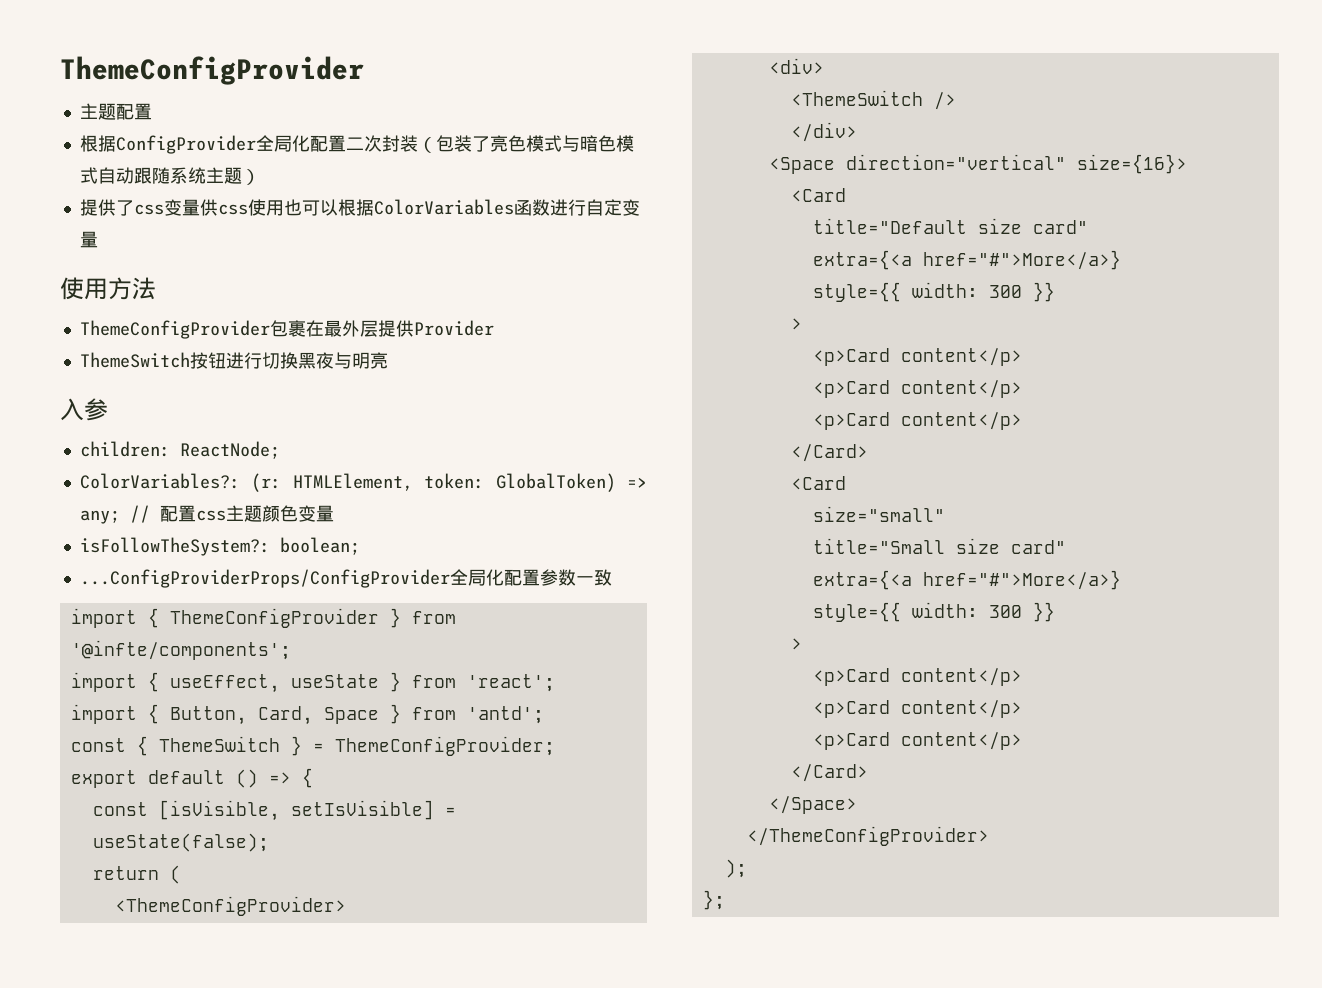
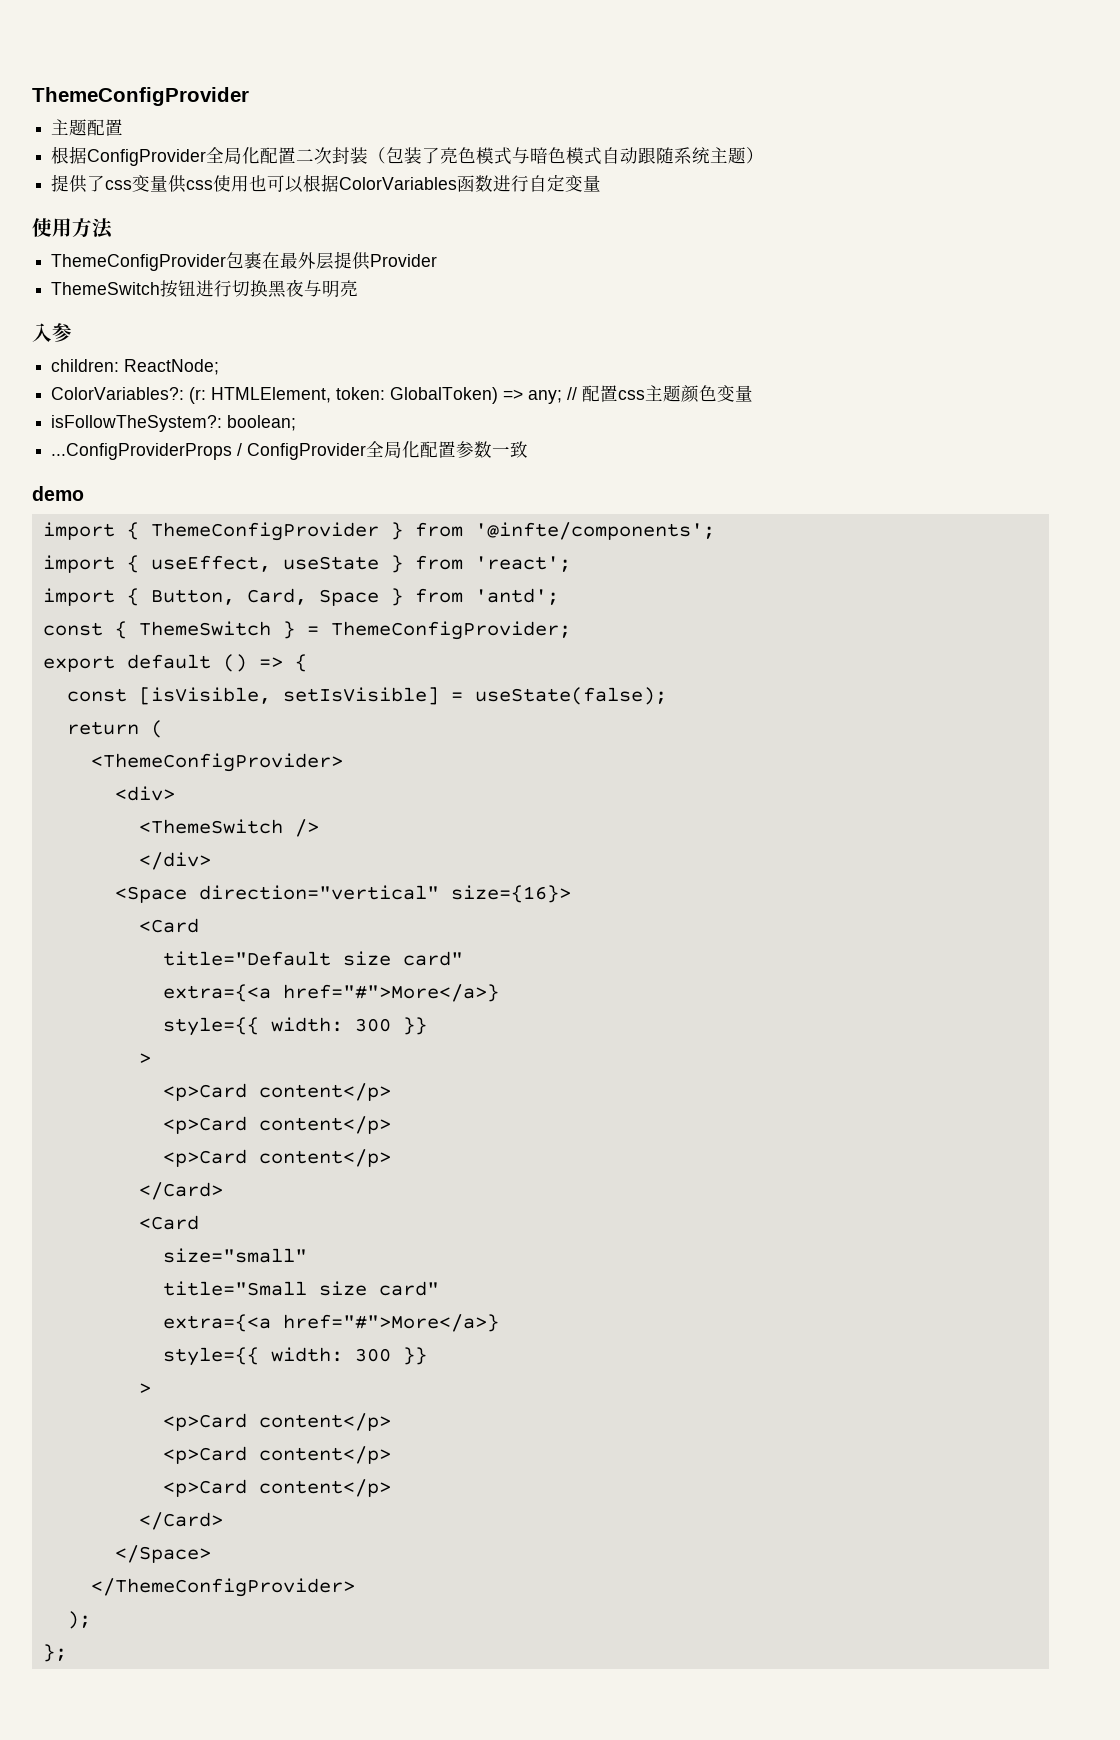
- ...ConfigProviderProps/ConfigProvider全局化配置参数一致
+ ...ConfigProviderProps / ConfigProvider全局化配置参数一致
+ demo

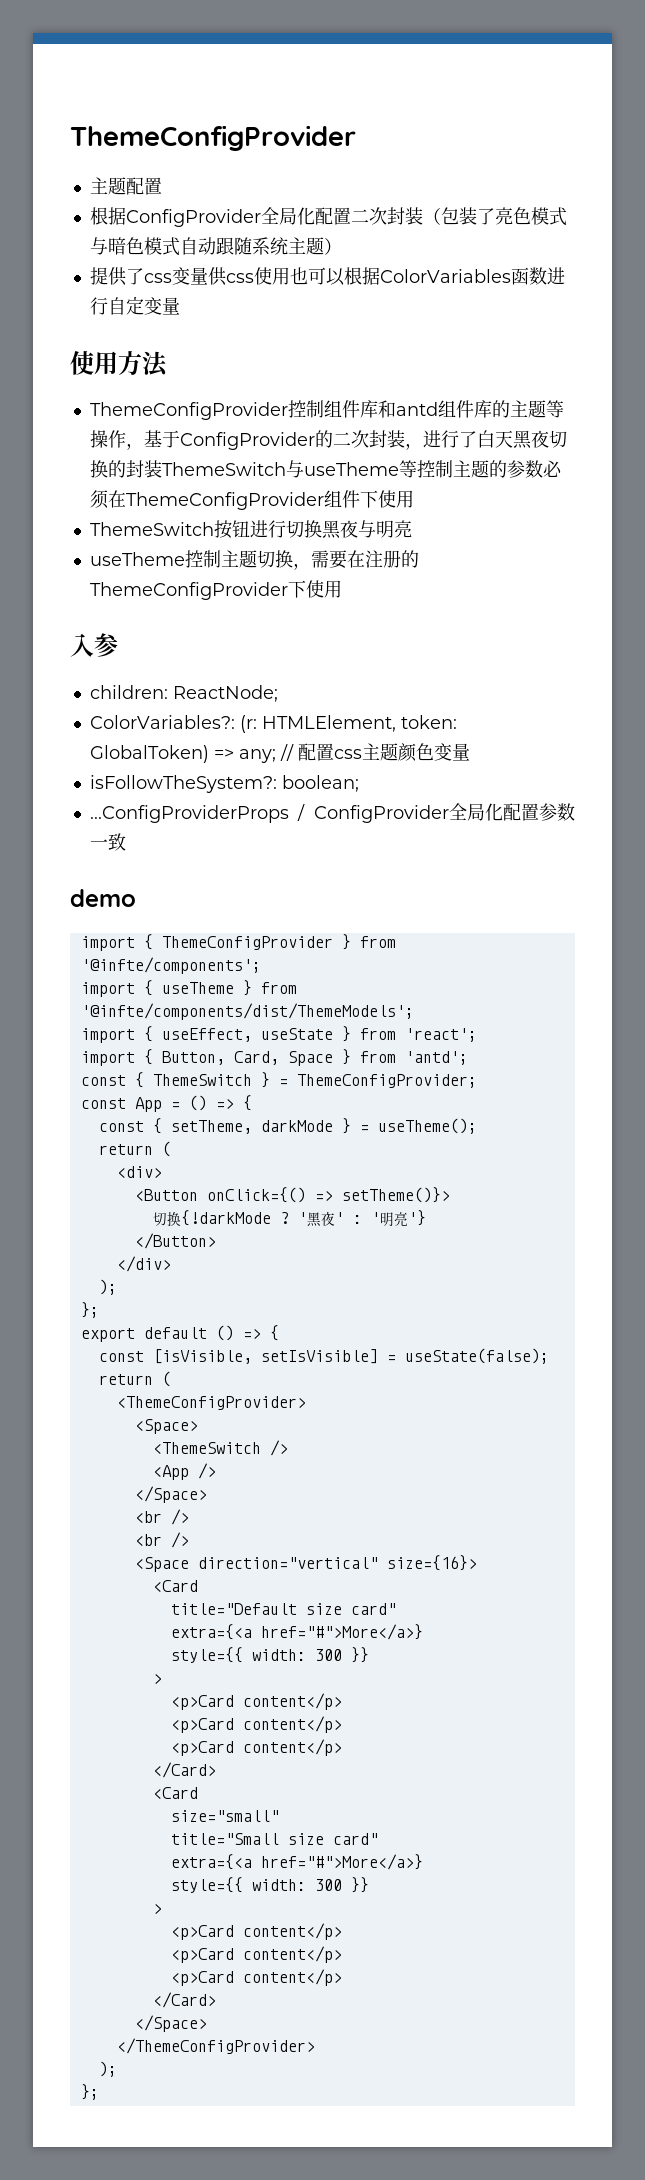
- ThemeConfigProvider包裹在最外层提供Provider
+ ThemeConfigProvider控制组件库和antd组件库的主题等操作，基于ConfigProvider的二次封装，进行了白天黑夜切换的封装ThemeSwitch与useTheme等控制主题的参数必须在ThemeConfigProvider组件下使用
+ useTheme控制主题切换，需要在注册的ThemeConfigProvider下使用
+ import { useTheme } from '@infte/components/dist/ThemeModels';
+ const App = () => {
+ const { setTheme, darkMode } = useTheme();
+ return (
+ <div>
+ <Button onClick={() => setTheme()}>
+ 切换{!darkMode ? '黑夜' : '明亮'}
+ </Button>
+ </div>
+ );
+ };
- <div>
+ <Space>
- </div>
+ <App />
+ </Space>
+ <br />
+ <br />

